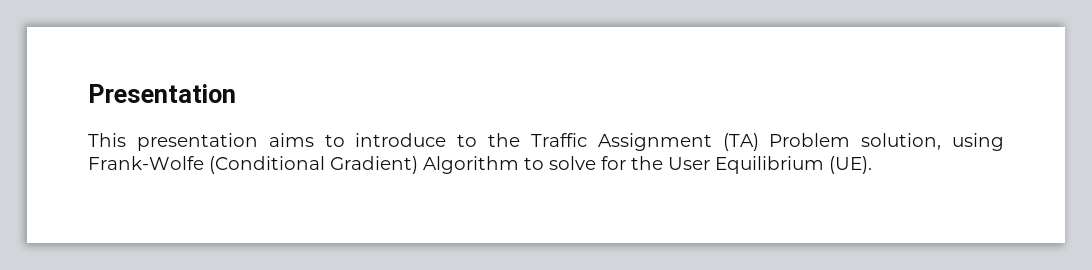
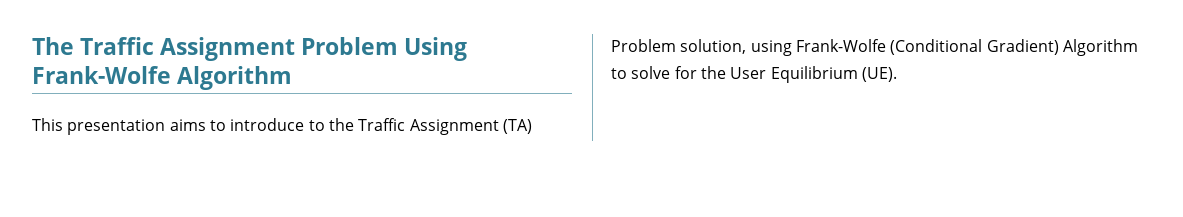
- Presentation
+ The Traffic Assignment Problem Using Frank-Wolfe Algorithm

